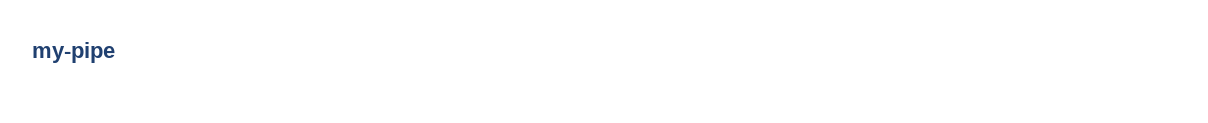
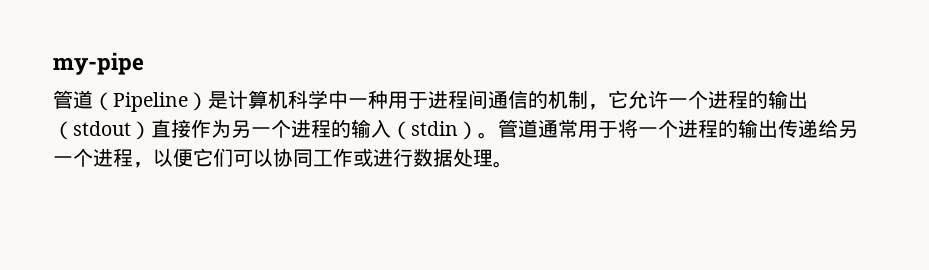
+ 管道（Pipeline）是计算机科学中一种用于进程间通信的机制，它允许一个进程的输出（stdout）直接作为另一个进程的输入（stdin）。管道通常用于将一个进程的输出传递给另一个进程，以便它们可以协同工作或进行数据处理。

